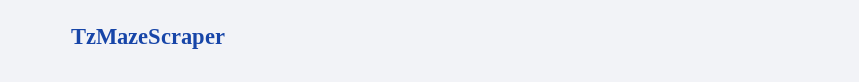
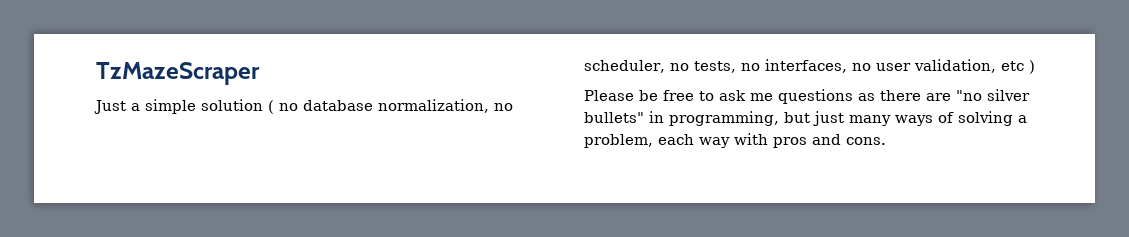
+ Just a simple solution ( no database normalization, no scheduler, no tests, no interfaces, no user validation, etc )
+ Please be free to ask me questions as there are "no silver bullets" in programming, but just many ways of solving a problem, each way with pros and cons.

